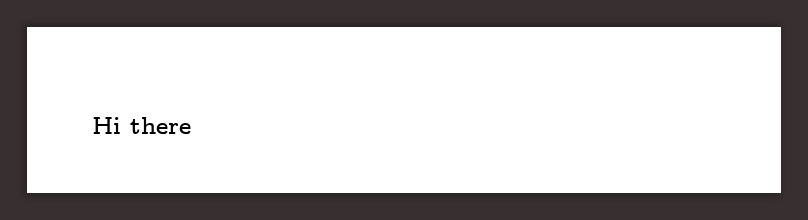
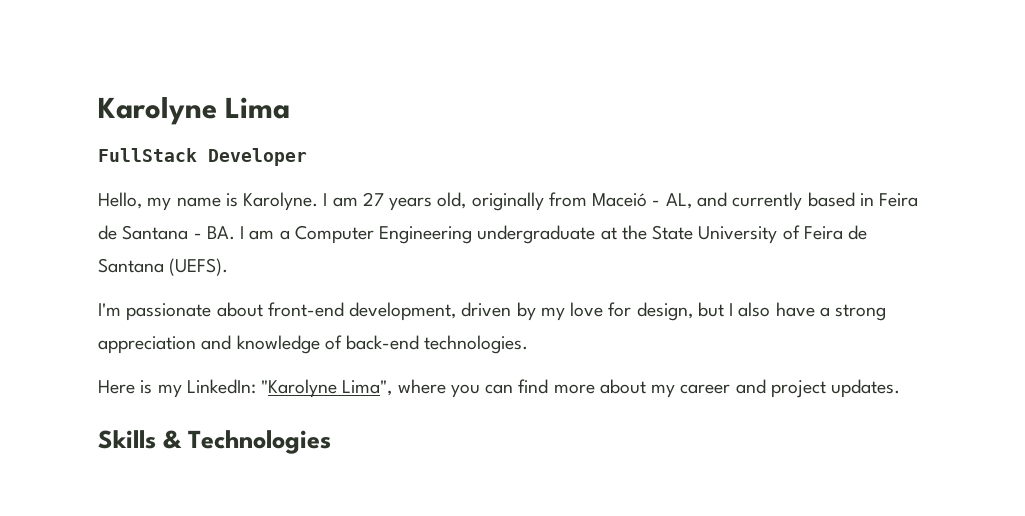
- Hi there
+ Karolyne Lima
+ FullStack Developer
+ Hello, my name is Karolyne. I am 27 years old, originally from Maceió - AL, and currently based in Feira de Santana - BA. I am a Computer Engineering undergraduate at the State University of Feira de Santana (UEFS).
+ I'm passionate about front-end development, driven by my love for design, but I also have a strong appreciation and knowledge of back-end technologies.
+ Here is my LinkedIn: "Karolyne Lima", where you can find more about my career and project updates.
+ Skills & Technologies

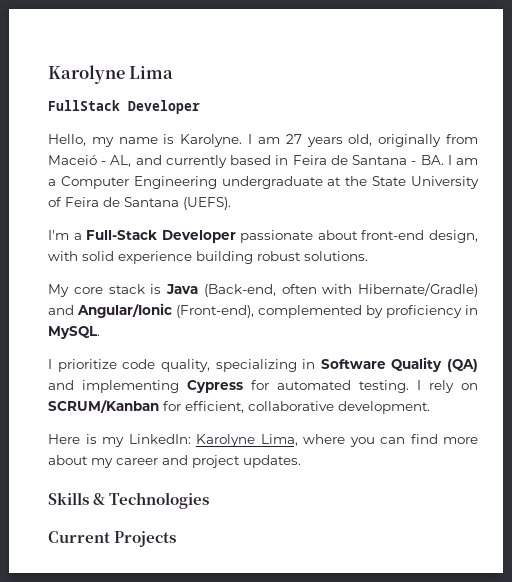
- I'm passionate about front-end development, driven by my love for design, but I also have a strong appreciation and knowledge of back-end technologies.
+ I'm a Full-Stack Developer passionate about front-end design, with solid experience building robust solutions.
+ My core stack is Java (Back-end, often with Hibernate/Gradle) and Angular/Ionic (Front-end), complemented by proficiency in MySQL.
+ I prioritize code quality, specializing in Software Quality (QA) and implementing Cypress for automated testing. I rely on SCRUM/Kanban for efficient, collaborative development.
- Here is my LinkedIn: "Karolyne Lima", where you can find more about my career and project updates.
+ Here is my LinkedIn: Karolyne Lima, where you can find more about my career and project updates.
+ Current Projects

